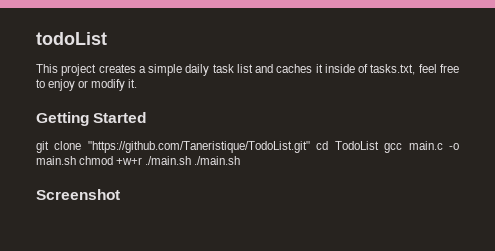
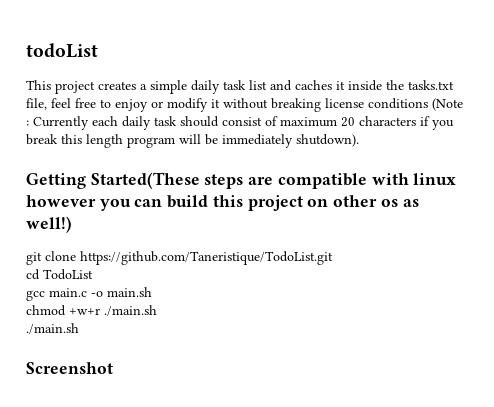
- This project creates a simple daily task list and caches it inside of tasks.txt, feel free to enjoy or modify it.
- Getting Started
+ This project creates a simple daily task list and caches it inside the tasks.txt file, feel free to enjoy or modify it without breaking license conditions (Note : Currently each daily task should consist of maximum 20 characters if you break this length program will be immediately shutdown).
+ Getting Started(These steps are compatible with linux however you can build this project on other os as well!)
- git clone "https://github.com/Taneristique/TodoList.git" cd TodoList gcc main.c -o main.sh chmod +w+r ./main.sh ./main.sh
+ git clone https://github.com/Taneristique/TodoList.git
+ cd TodoList
+ gcc main.c -o main.sh
+ chmod +w+r ./main.sh
+ ./main.sh

